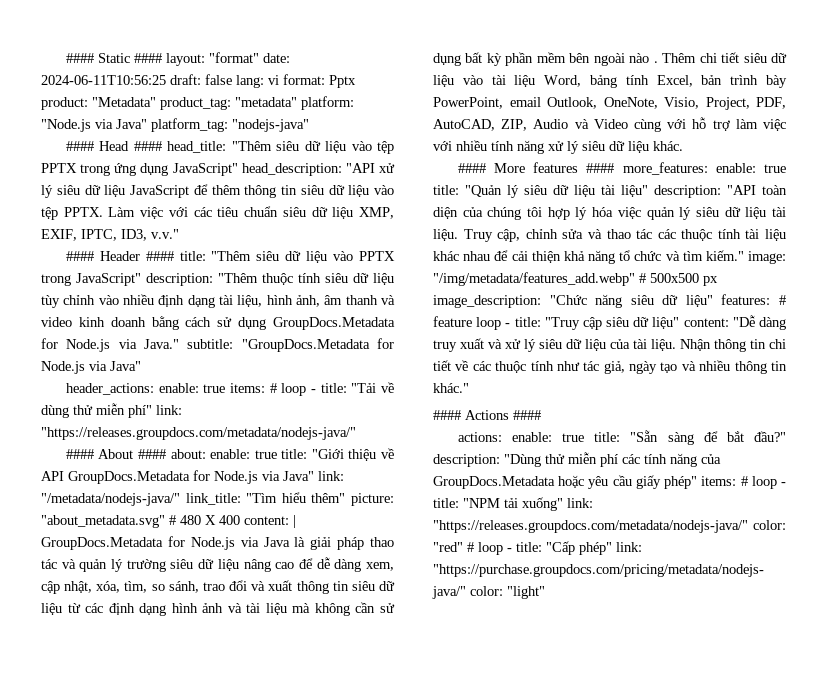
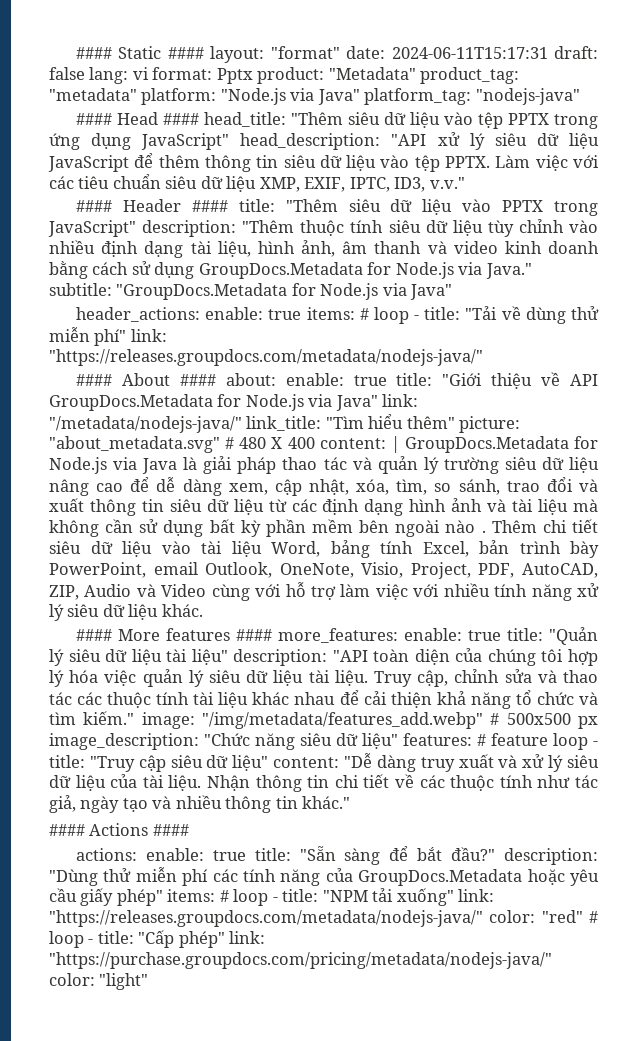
- #### Static #### layout: "format" date: 2024-06-11T10:56:25 draft: false lang: vi format: Pptx product: "Metadata" product_tag: "metadata" platform: "Node.js via Java" platform_tag: "nodejs-java"
+ #### Static #### layout: "format" date: 2024-06-11T15:17:31 draft: false lang: vi format: Pptx product: "Metadata" product_tag: "metadata" platform: "Node.js via Java" platform_tag: "nodejs-java"

